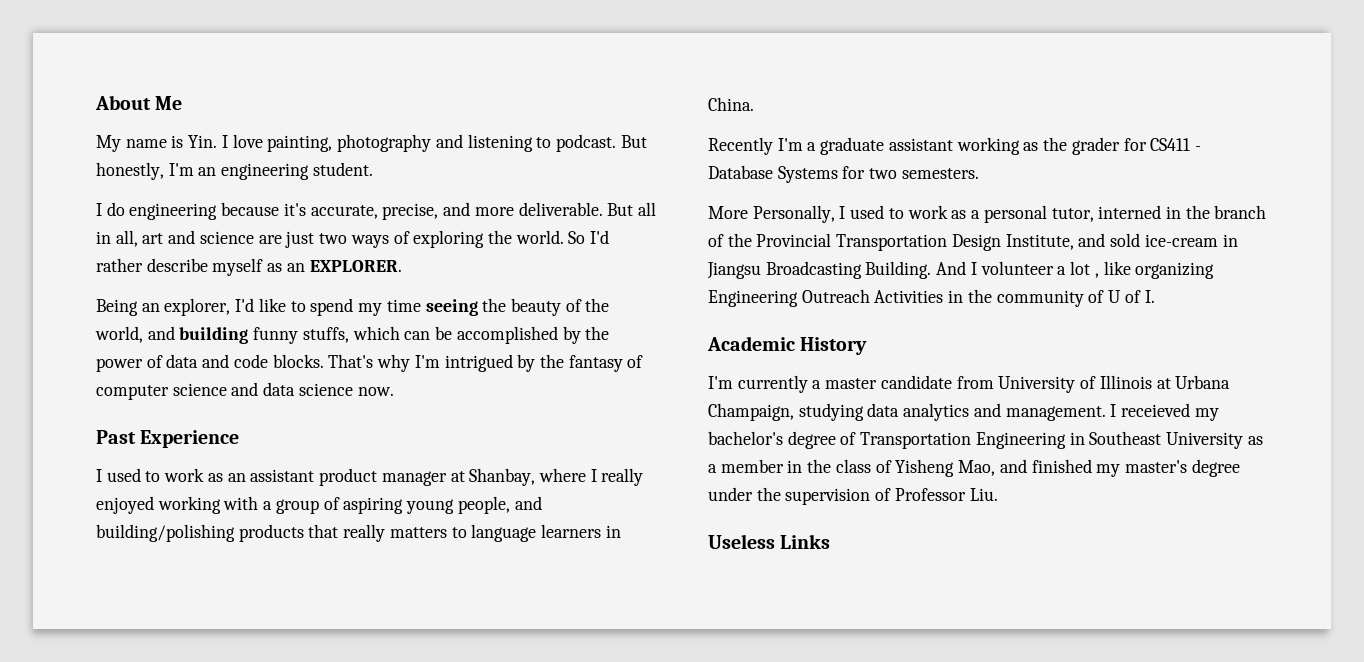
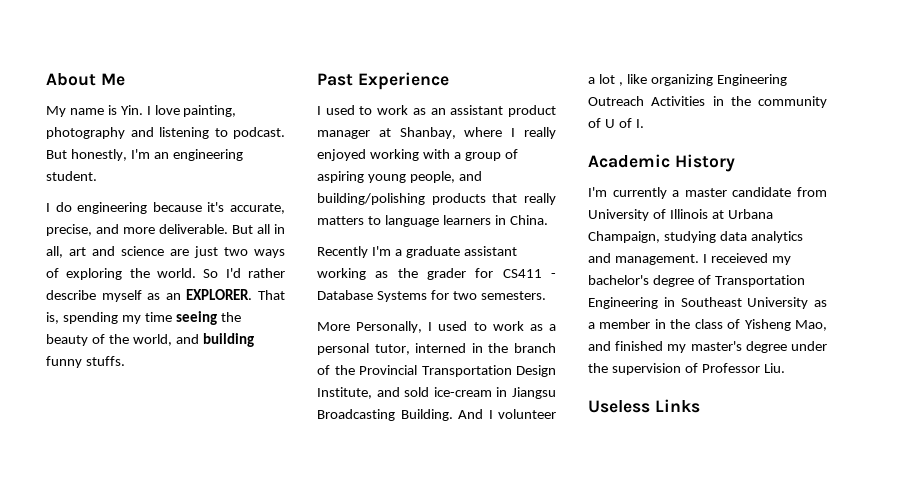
- So I'd rather describe myself as an EXPLORER.
- Being an explorer, I'd like to spend my time seeing the beauty of the world, and building funny stuffs, which can be accomplished by the power of data and code blocks. That's why I'm intrigued by the fantasy of computer science and data science now.
+ So I'd rather describe myself as an EXPLORER. That is, spending my time seeing the beauty of the world, and building funny stuffs.

